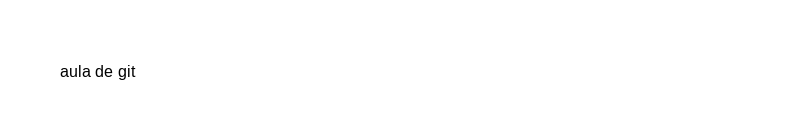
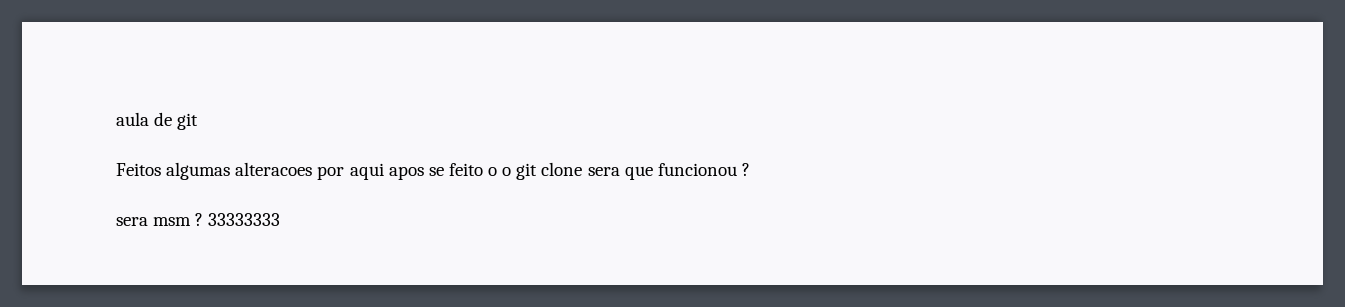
+ Feitos algumas alteracoes por aqui apos se feito o o git clone sera que funcionou ?
+ sera msm ? 33333333

